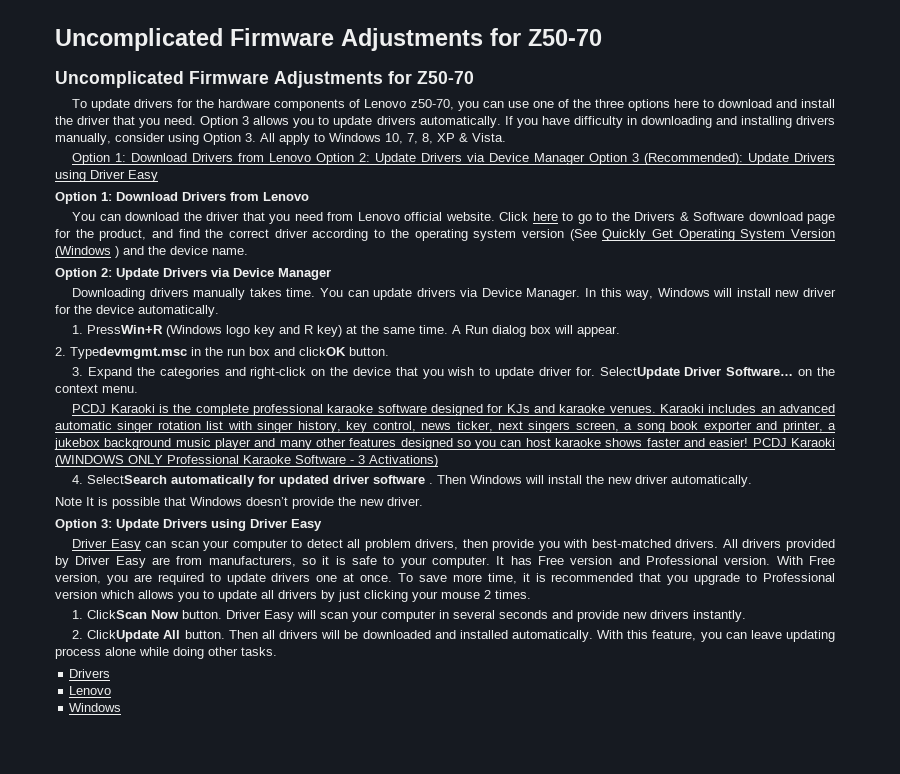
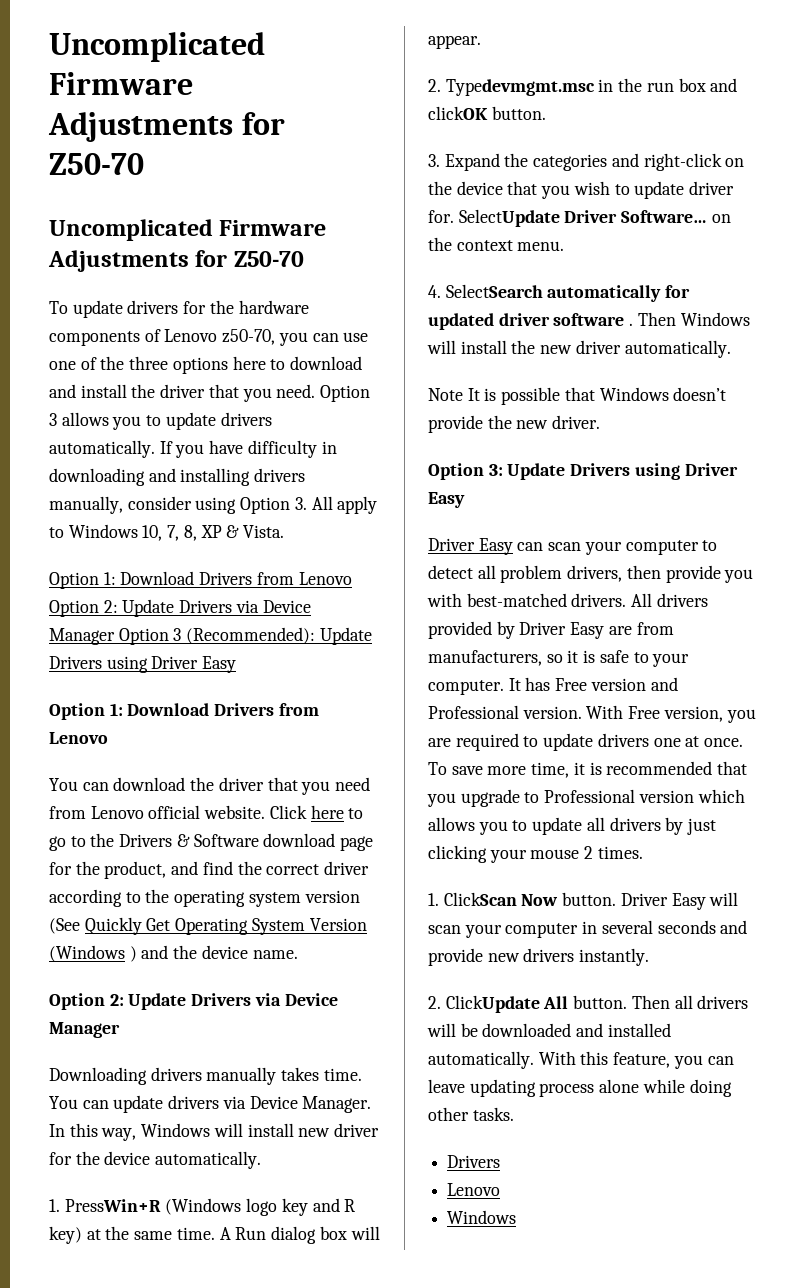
- PCDJ Karaoki is the complete professional karaoke software designed for KJs and karaoke venues. Karaoki includes an advanced automatic singer rotation list with singer history, key control, news ticker, next singers screen, a song book exporter and printer, a jukebox background music player and many other features designed so you can host karaoke shows faster and easier! PCDJ Karaoki (WINDOWS ONLY Professional Karaoke Software - 3 Activations)

